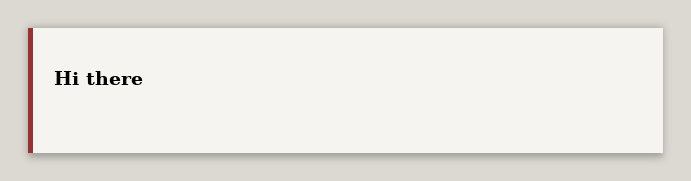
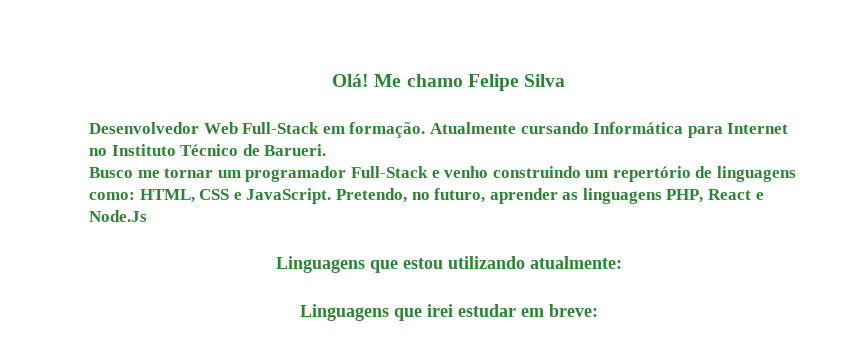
- Hi there
+ Olá! Me chamo Felipe Silva
+ Desenvolvedor Web Full-Stack em formação. Atualmente cursando Informática para Internet no Instituto Técnico de Barueri.
+ Busco me tornar um programador Full-Stack e venho construindo um repertório de linguagens como: HTML, CSS e JavaScript. Pretendo, no futuro, aprender as linguagens PHP, React e Node.Js
+ Linguagens que estou utilizando atualmente:
+ Linguagens que irei estudar em breve:

